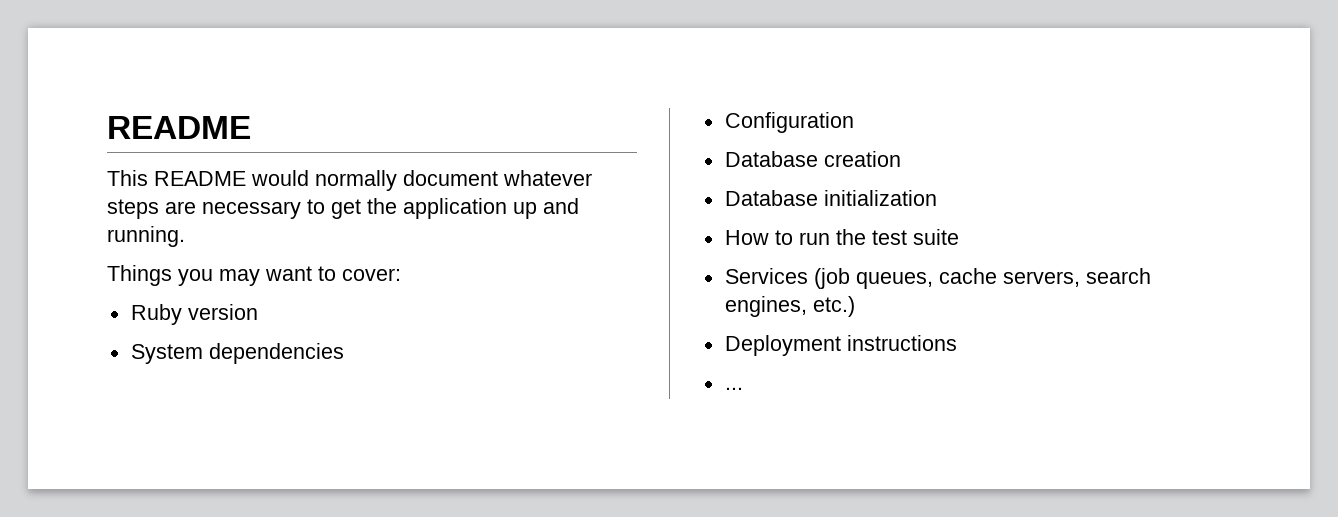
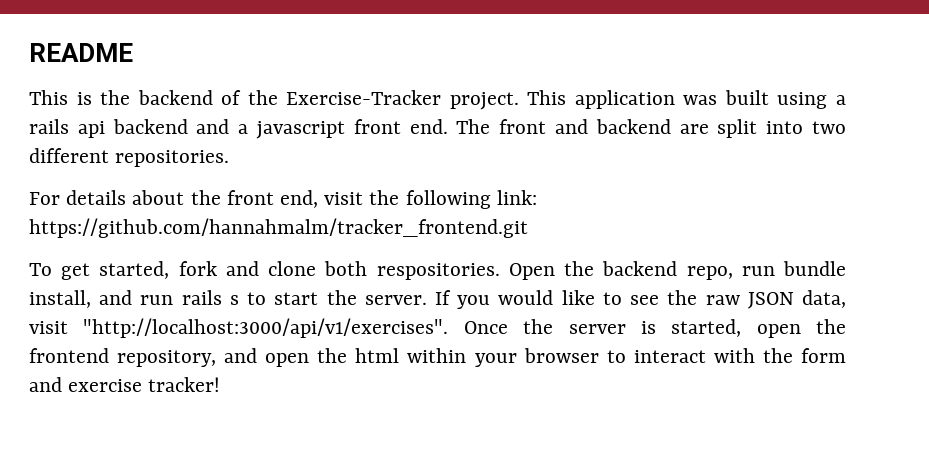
- This README would normally document whatever steps are necessary to get the application up and running.
- Things you may want to cover:
- Ruby version
- System dependencies
- Configuration
- Database creation
- Database initialization
- How to run the test suite
- Services (job queues, cache servers, search engines, etc.)
- Deployment instructions
- ...
+ This is the backend of the Exercise-Tracker project. This application was built using a rails api backend and a javascript front end. The front and backend are split into two different repositories.
+ For details about the front end, visit the following link: https://github.com/hannahmalm/tracker_frontend.git
+ To get started, fork and clone both respositories. Open the backend repo, run bundle install, and run rails s to start the server. If you would like to see the raw JSON data, visit "http://localhost:3000/api/v1/exercises". Once the server is started, open the frontend repository, and open the html within your browser to interact with the form and exercise tracker!

